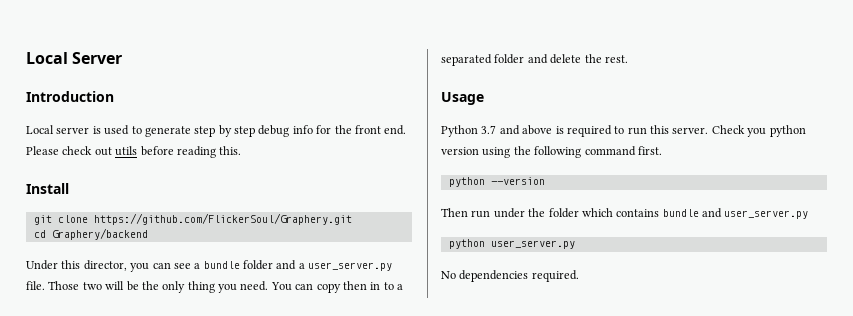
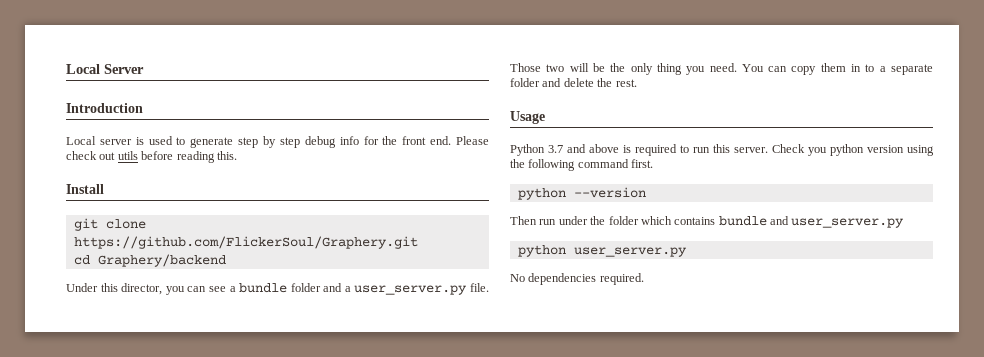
- You can copy then in to a separated folder and delete the rest.
+ You can copy them in to a separate folder and delete the rest.

